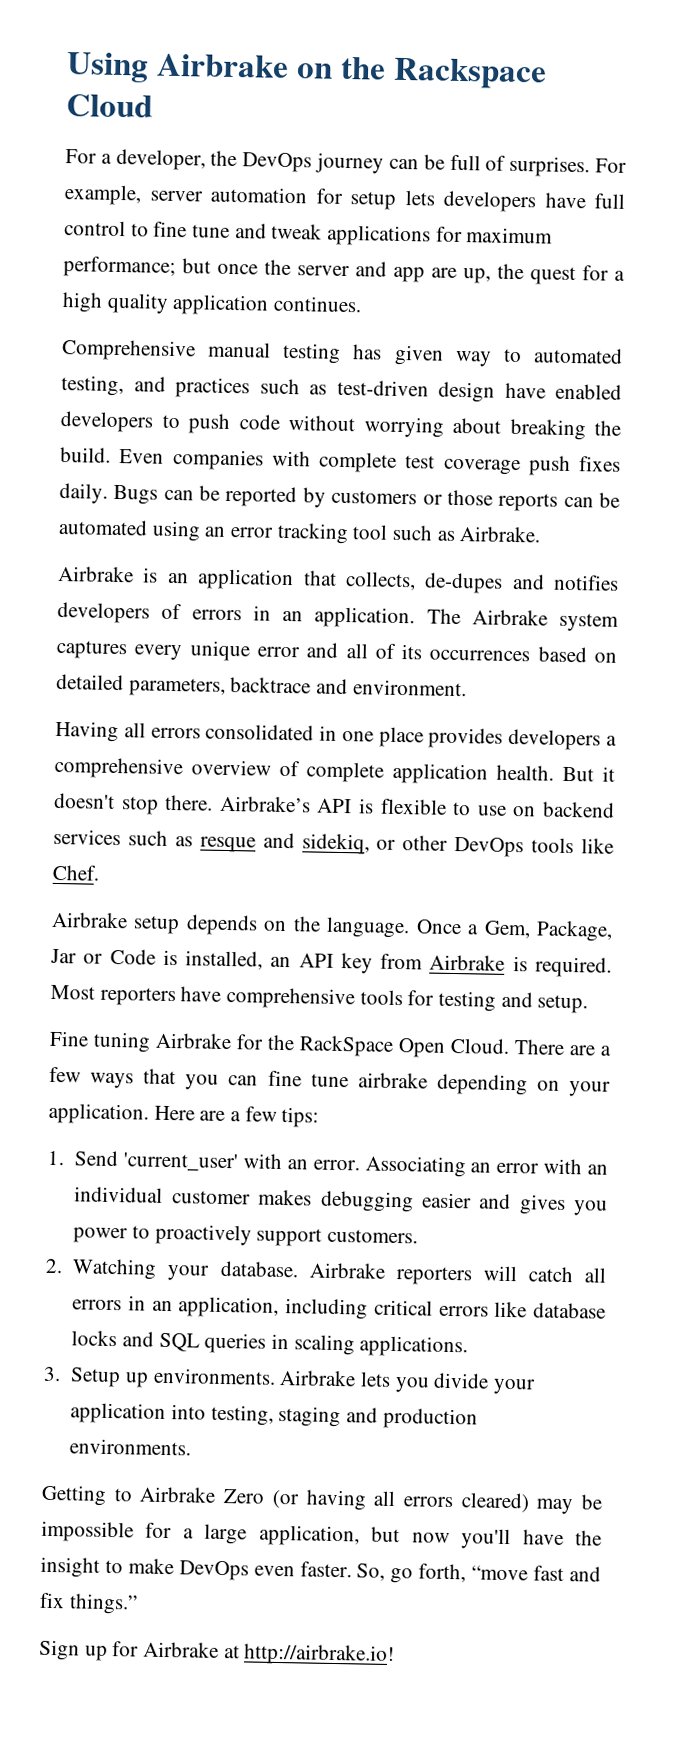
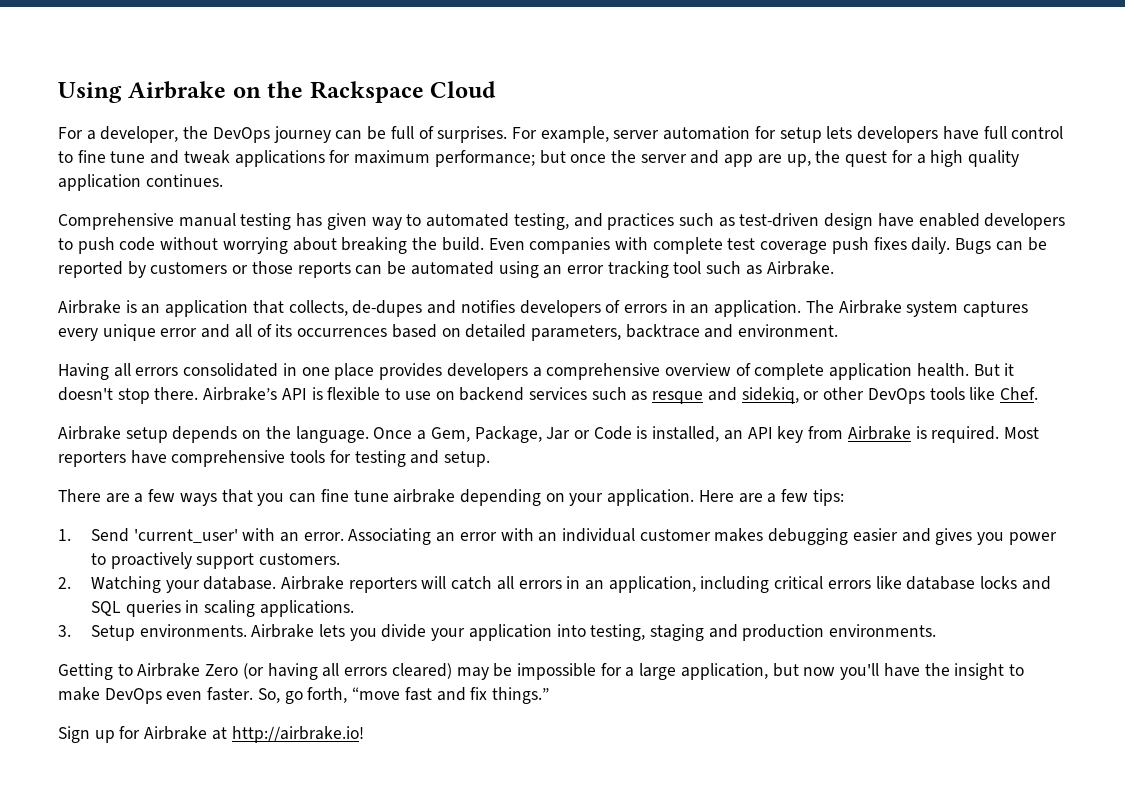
- Fine tuning Airbrake for the RackSpace Open Cloud.
- 3. Setup up environments.
+ 3. Setup environments.

